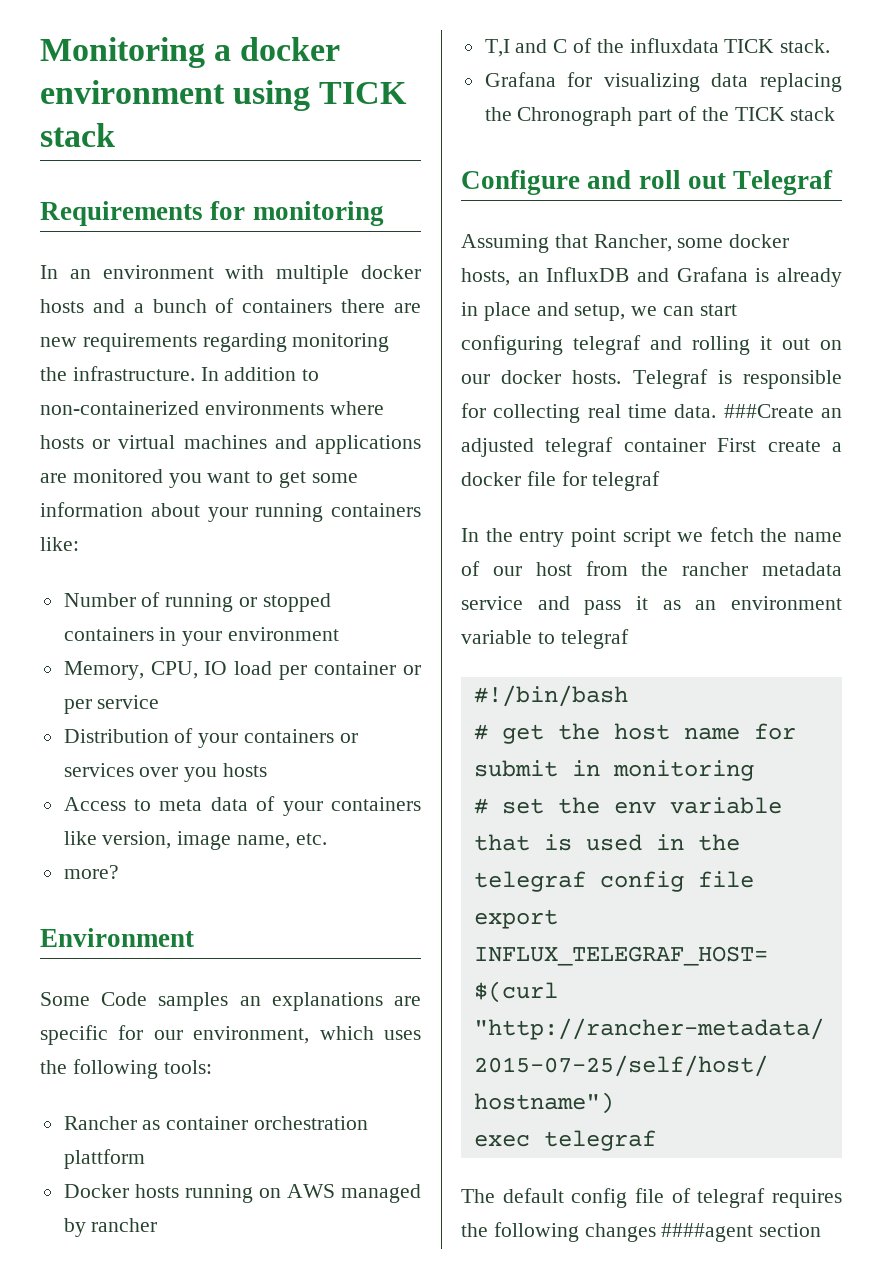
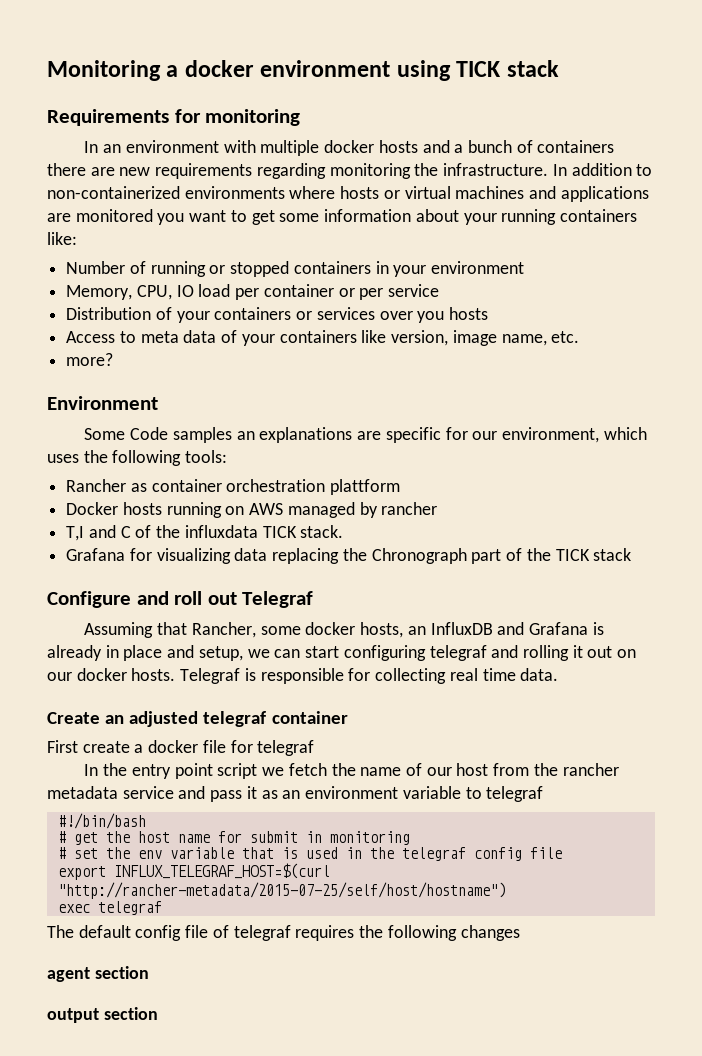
- Telegraf is responsible for collecting real time data. ###Create an adjusted telegraf container First create a docker file for telegraf
+ Telegraf is responsible for collecting real time data.
+ Create an adjusted telegraf container
+ First create a docker file for telegraf
- The default config file of telegraf requires the following changes ####agent section
+ The default config file of telegraf requires the following changes
+ agent section
+ output section

